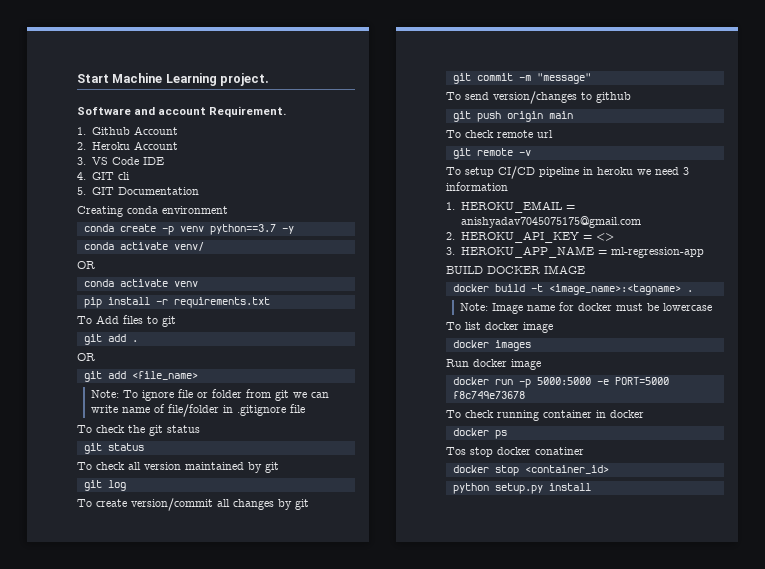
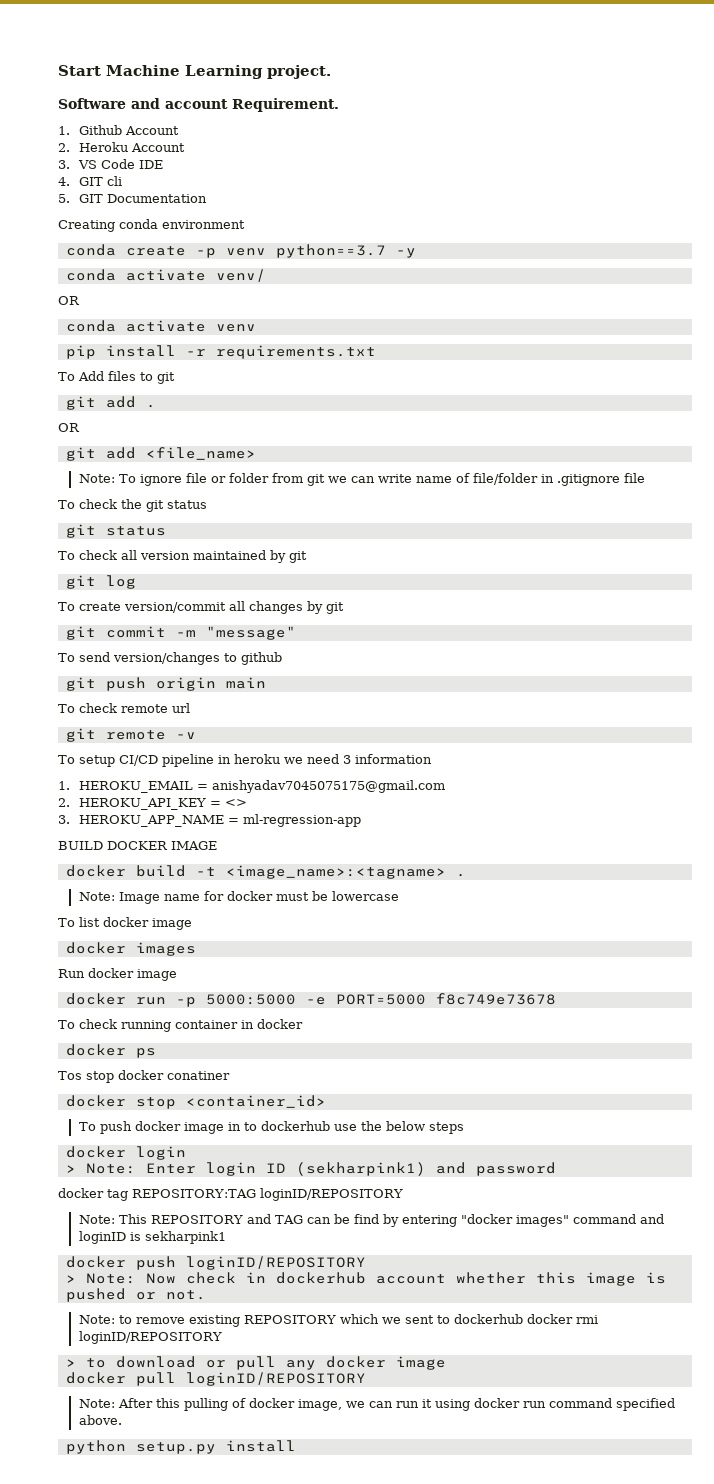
+ To push docker image in to dockerhub use the below steps
+ docker login
+ > Note: Enter login ID (sekharpink1) and password
+ docker tag REPOSITORY:TAG loginID/REPOSITORY
+ Note: This REPOSITORY and TAG can be find by entering "docker images" command and loginID is sekharpink1
+ docker push loginID/REPOSITORY
+ > Note: Now check in dockerhub account whether this image is pushed or not.
+ Note: to remove existing REPOSITORY which we sent to dockerhub docker rmi loginID/REPOSITORY
+ > to download or pull any docker image
+ docker pull loginID/REPOSITORY
+ Note: After this pulling of docker image, we can run it using docker run command specified above.

